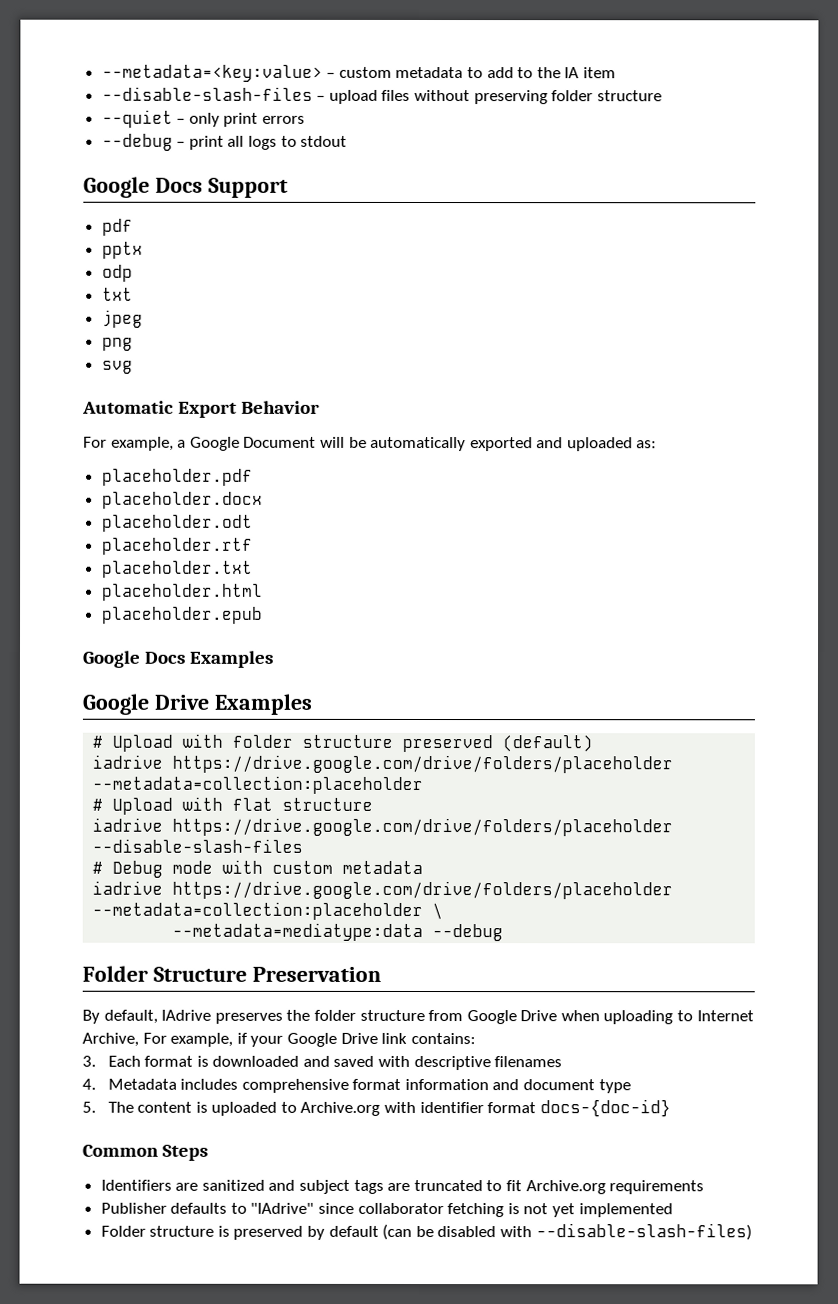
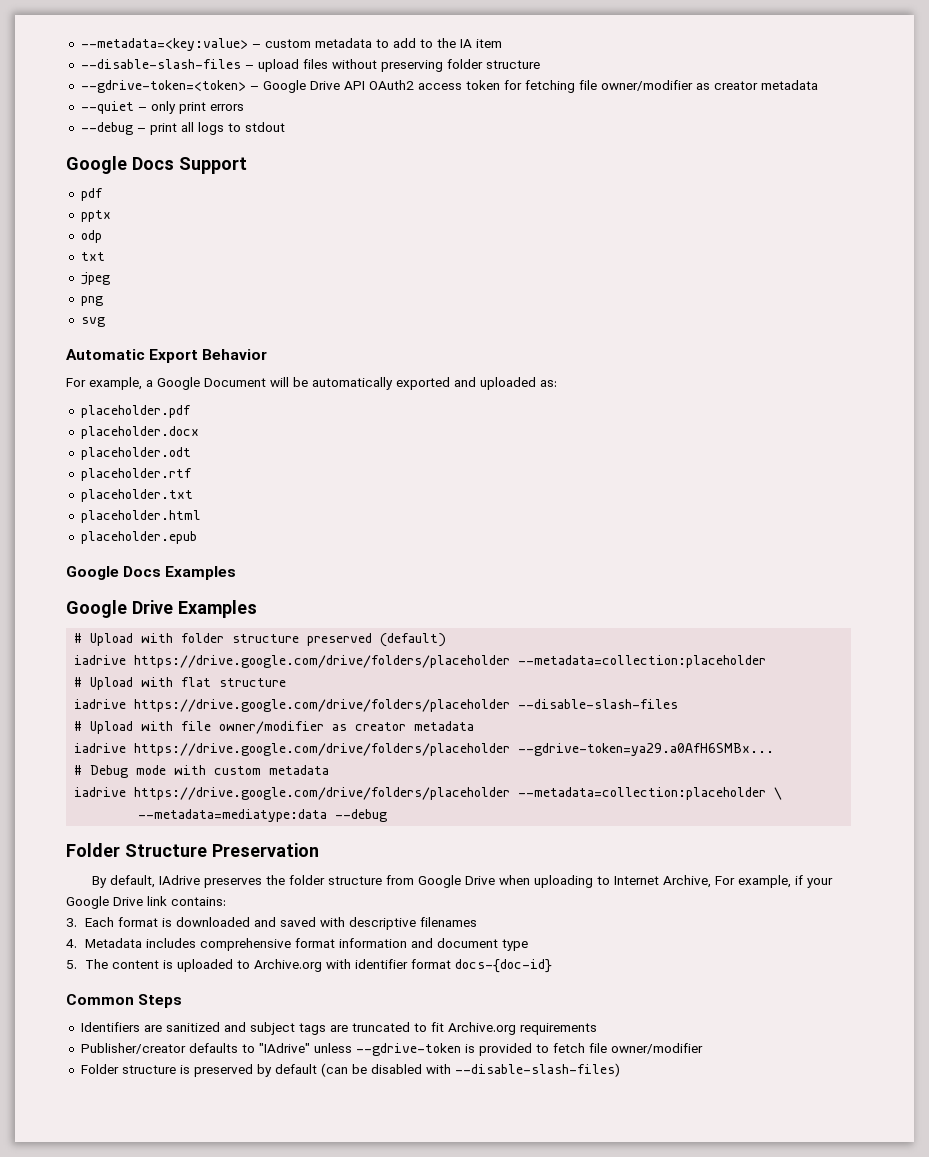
+ --gdrive-token=<token> – Google Drive API OAuth2 access token for fetching file owner/modifier as creator metadata
+ # Upload with file owner/modifier as creator metadata
+ iadrive https://drive.google.com/drive/folders/placeholder --gdrive-token=ya29.a0AfH6SMBx...
- Publisher defaults to "IAdrive" since collaborator fetching is not yet implemented
+ Publisher/creator defaults to "IAdrive" unless --gdrive-token is provided to fetch file owner/modifier

